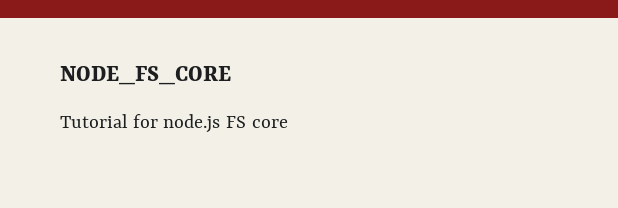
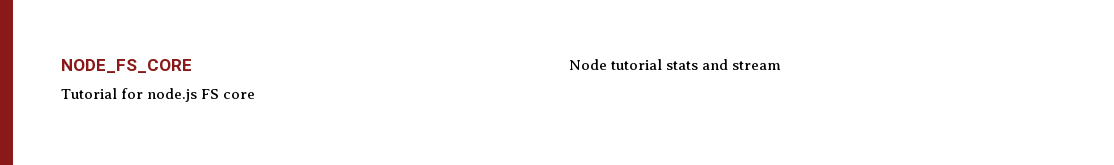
+ Node tutorial stats and stream

